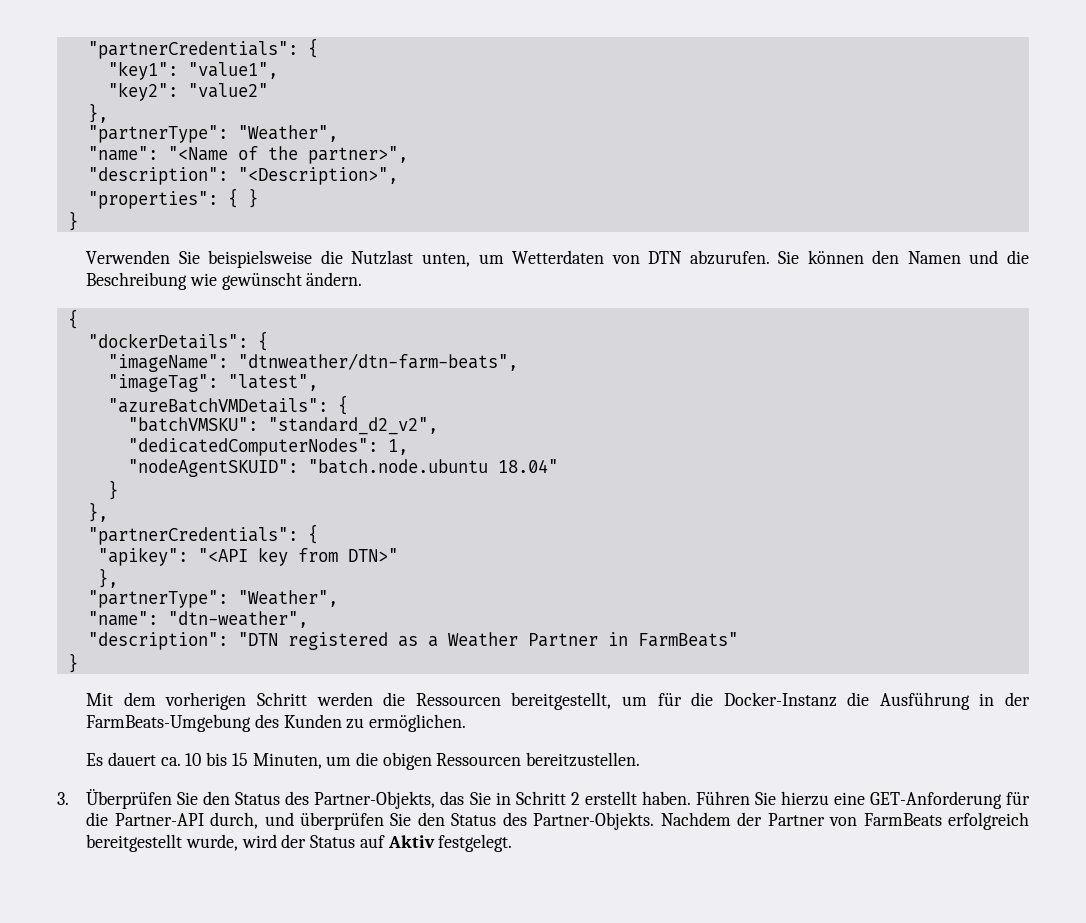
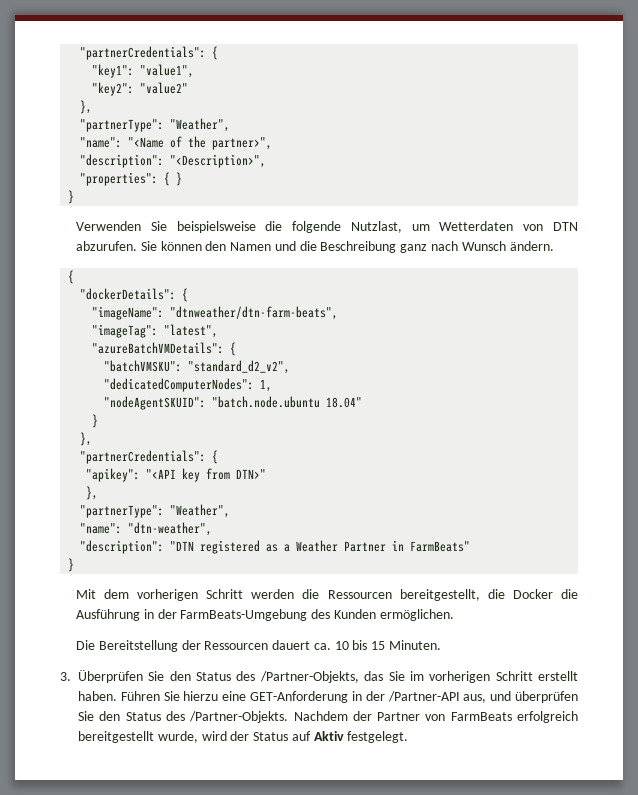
- Verwenden Sie beispielsweise die Nutzlast unten, um Wetterdaten von DTN abzurufen.
+ Verwenden Sie beispielsweise die folgende Nutzlast, um Wetterdaten von DTN abzurufen.
- Sie können den Namen und die Beschreibung wie gewünscht ändern.
+ Sie können den Namen und die Beschreibung ganz nach Wunsch ändern.
- Mit dem vorherigen Schritt werden die Ressourcen bereitgestellt, um für die Docker-Instanz die Ausführung in der FarmBeats-Umgebung des Kunden zu ermöglichen.
+ Mit dem vorherigen Schritt werden die Ressourcen bereitgestellt, die Docker die Ausführung in der FarmBeats-Umgebung des Kunden ermöglichen.
- Es dauert ca. 10 bis 15 Minuten, um die obigen Ressourcen bereitzustellen.
+ Die Bereitstellung der Ressourcen dauert ca. 10 bis 15 Minuten.
- 3. Überprüfen Sie den Status des Partner-Objekts, das Sie in Schritt 2 erstellt haben.
+ 3. Überprüfen Sie den Status des /Partner-Objekts, das Sie im vorherigen Schritt erstellt haben.
- Führen Sie hierzu eine GET-Anforderung für die Partner-API durch, und überprüfen Sie den Status des Partner-Objekts.
+ Führen Sie hierzu eine GET-Anforderung in der /Partner-API aus, und überprüfen Sie den Status des /Partner-Objekts.

